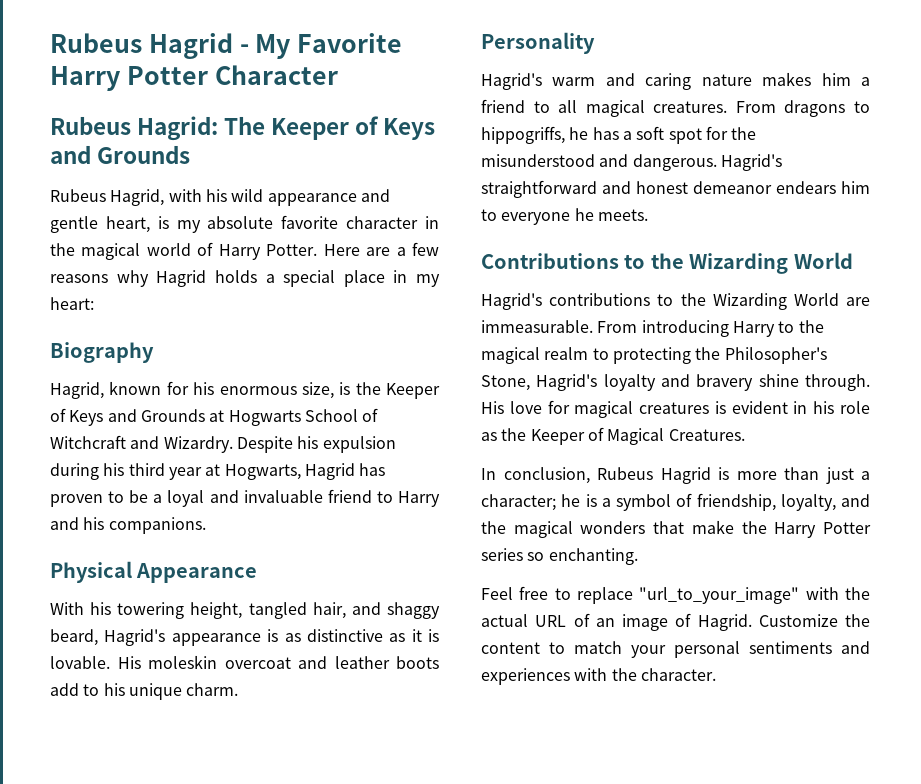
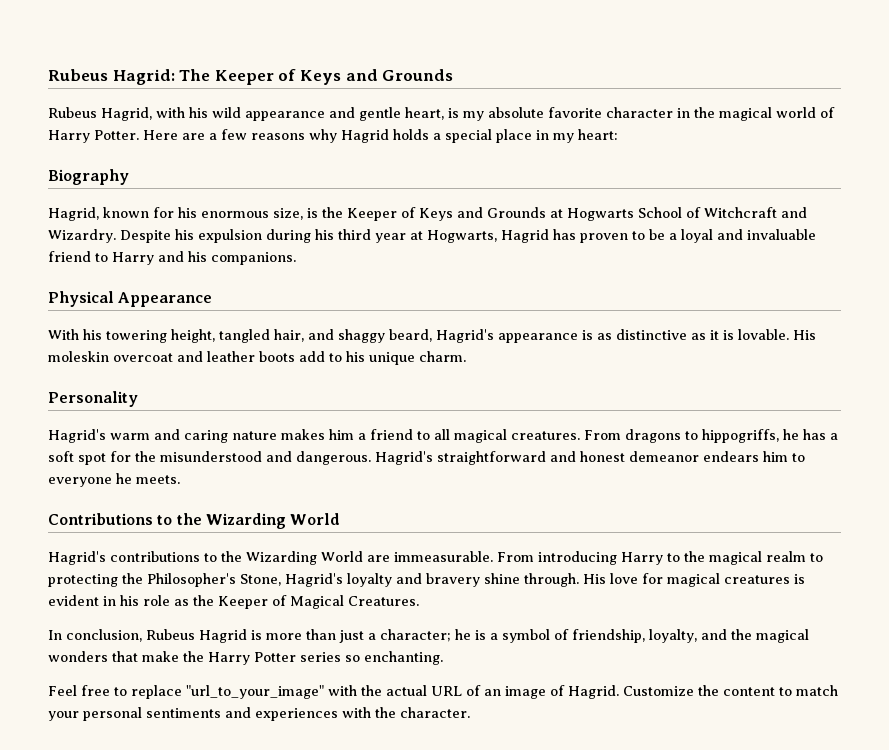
- Rubeus Hagrid - My Favorite Harry Potter Character

